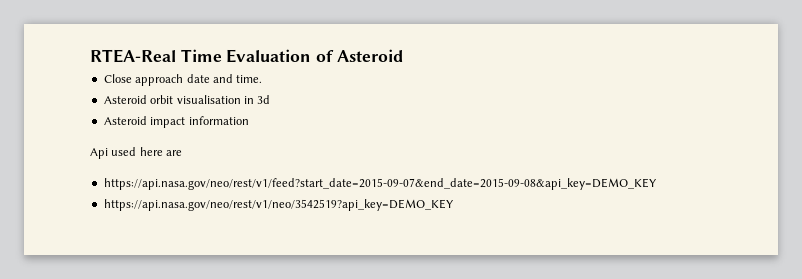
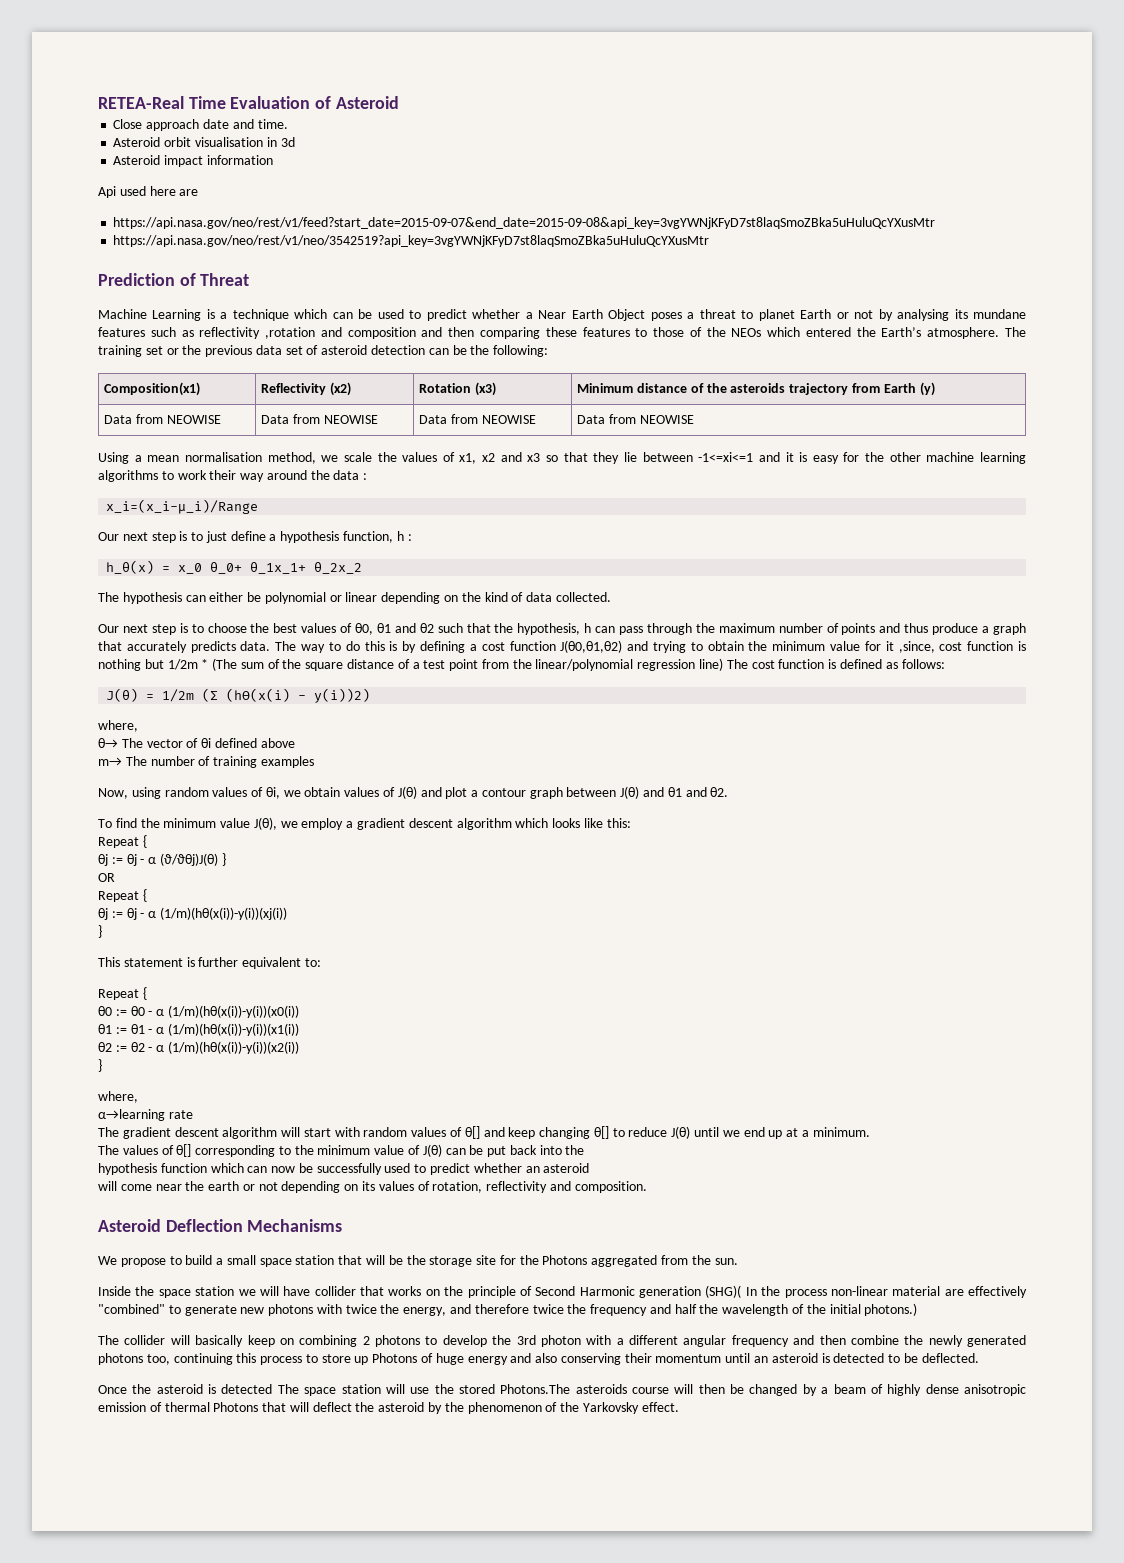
- RTEA-Real Time Evaluation of Asteroid
+ RETEA-Real Time Evaluation of Asteroid
- https://api.nasa.gov/neo/rest/v1/feed?start_date=2015-09-07&end_date=2015-09-08&api_key=DEMO_KEY
- https://api.nasa.gov/neo/rest/v1/neo/3542519?api_key=DEMO_KEY
+ https://api.nasa.gov/neo/rest/v1/feed?start_date=2015-09-07&end_date=2015-09-08&api_key=3vgYWNjKFyD7st8laqSmoZBka5uHuluQcYXusMtr
+ https://api.nasa.gov/neo/rest/v1/neo/3542519?api_key=3vgYWNjKFyD7st8laqSmoZBka5uHuluQcYXusMtr
+ Prediction of Threat
+ Machine Learning is a technique which can be used to predict whether a Near Earth Object poses a threat to planet Earth or not by analysing its mundane features such as reflectivity ,rotation and composition and then comparing these features to those of the NEOs which entered the Earth’s atmosphere. The training set or the previous data set of asteroid detection can be the following:
+ Composition(x1) | Reflectivity (x2) | Rotation (x3) | Minimum distance of the asteroids trajectory from Earth (y)
+ Data from NEOWISE | Data from NEOWISE | Data from NEOWISE | Data from NEOWISE
+ Using a mean normalisation method, we scale the values of x1, x2 and x3 so that they lie between -1<=xi<=1 and it is easy for the other machine learning algorithms to work their way around the data :
+ x_i=(x_i-µ_i)/Range
+ Our next step is to just define a hypothesis function, h :
+ h_θ(x) = x_0 θ_0+ θ_1x_1+ θ_2x_2
+ The hypothesis can either be polynomial or linear depending on the kind of data collected.
+ Our next step is to choose the best values of θ0, θ1 and θ2 such that the hypothesis, h can pass through the maximum number of points and thus produce a graph that accurately predicts data. The way to do this is by defining a cost function J(θ0,θ1,θ2) and trying to obtain the minimum value for it ,since, cost function is nothing but 1/2m * (The sum of the square distance of a test point from the linear/polynomial regression line) The cost function is defined as follows:
+ J(θ) = 1/2m (Σ (hϴ(x(i) - y(i))2)
+ where,
+ θ→ The vector of θi defined above
+ m→ The number of training examples
+ Now, using random values of θi, we obtain values of J(θ) and plot a contour graph between J(θ) and θ1 and θ2.
+ To find the minimum value J(θ), we employ a gradient descent algorithm which looks like this:
+ Repeat {
+ θj := θj - α (ϑ/ϑθj)J(θ) }
+ OR
+ Repeat {
+ θj := θj - α (1/m)(hθ(x(i))-y(i))(xj(i))
+ }
+ This statement is further equivalent to:
+ Repeat {
+ θ0 := θ0 - α (1/m)(hθ(x(i))-y(i))(x0(i))
+ θ1 := θ1 - α (1/m)(hθ(x(i))-y(i))(x1(i))
+ θ2 := θ2 - α (1/m)(hθ(x(i))-y(i))(x2(i))
+ }
+ where,
+ α→learning rate
+ The gradient descent algorithm will start with random values of θ[] and keep changing θ[] to reduce J(θ) until we end up at a minimum.
+ The values of θ[] corresponding to the minimum value of J(θ) can be put back into the
+ hypothesis function which can now be successfully used to predict whether an asteroid
+ will come near the earth or not depending on its values of rotation, reflectivity and composition.
+ Asteroid Deflection Mechanisms
+ We propose to build a small space station that will be the storage site for the Photons aggregated from the sun.
+ Inside the space station we will have collider that works on the principle of Second Harmonic generation (SHG)( In the process non-linear material are effectively "combined" to generate new photons with twice the energy, and therefore twice the frequency and half the wavelength of the initial photons.)
+ The collider will basically keep on combining 2 photons to develop the 3rd photon with a different angular frequency and then combine the newly generated photons too, continuing this process to store up Photons of huge energy and also conserving their momentum until an asteroid is detected to be deflected.
+ Once the asteroid is detected The space station will use the stored Photons.The asteroids course will then be changed by a beam of highly dense anisotropic emission of thermal Photons that will deflect the asteroid by the phenomenon of the Yarkovsky effect.

